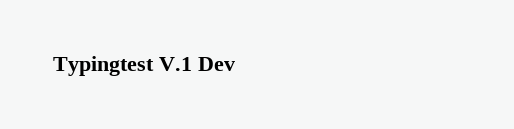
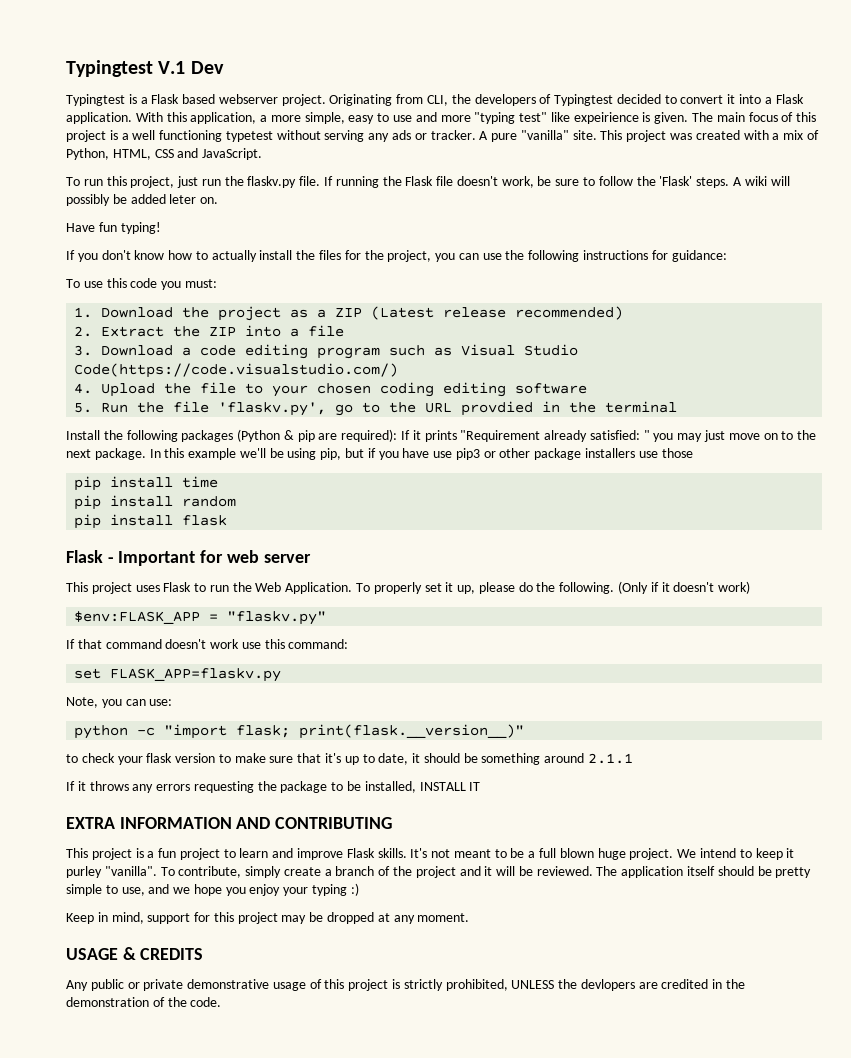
+ Typingtest is a Flask based webserver project. Originating from CLI, the developers of Typingtest decided to convert it into a Flask application. With this application, a more simple, easy to use and more "typing test" like expeirience is given. The main focus of this project is a well functioning typetest without serving any ads or tracker. A pure "vanilla" site. This project was created with a mix of Python, HTML, CSS and JavaScript.
+ To run this project, just run the flaskv.py file. If running the Flask file doesn't work, be sure to follow the 'Flask' steps. A wiki will possibly be added leter on.
+ Have fun typing!
+ If you don't know how to actually install the files for the project, you can use the following instructions for guidance:
+ To use this code you must:
+ 1. Download the project as a ZIP (Latest release recommended)
+ 2. Extract the ZIP into a file
+ 3. Download a code editing program such as Visual Studio Code(https://code.visualstudio.com/)
+ 4. Upload the file to your chosen coding editing software
+ 5. Run the file 'flaskv.py', go to the URL provdied in the terminal
+ Install the following packages (Python & pip are required): If it prints "Requirement already satisfied: " you may just move on to the next package. In this example we'll be using pip, but if you have use pip3 or other package installers use those
+ pip install time
+ pip install random
+ pip install flask
+ Flask - Important for web server
+ This project uses Flask to run the Web Application. To properly set it up, please do the following. (Only if it doesn't work)
+ $env:FLASK_APP = "flaskv.py"
+ If that command doesn't work use this command:
+ set FLASK_APP=flaskv.py
+ Note, you can use:
+ python -c "import flask; print(flask.__version__)"
+ to check your flask version to make sure that it's up to date, it should be something around 2.1.1
+ If it throws any errors requesting the package to be installed, INSTALL IT
+ EXTRA INFORMATION AND CONTRIBUTING
+ This project is a fun project to learn and improve Flask skills. It's not meant to be a full blown huge project. We intend to keep it purley "vanilla". To contribute, simply create a branch of the project and it will be reviewed. The application itself should be pretty simple to use, and we hope you enjoy your typing :)
+ Keep in mind, support for this project may be dropped at any moment.
+ USAGE & CREDITS
+ Any public or private demonstrative usage of this project is strictly prohibited, UNLESS the devlopers are credited in the demonstration of the code.

